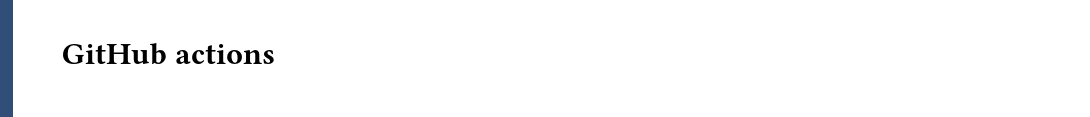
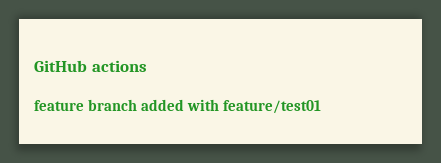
+ feature branch added with feature/test01

